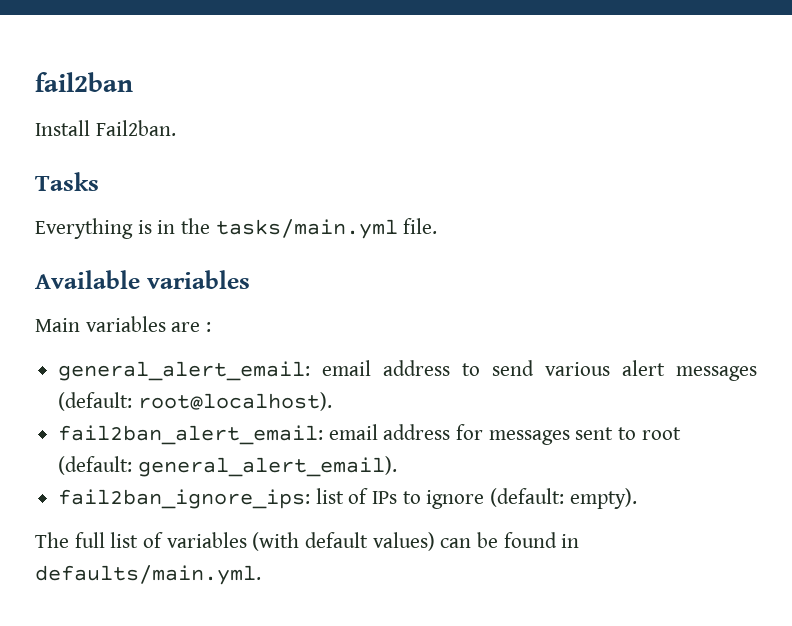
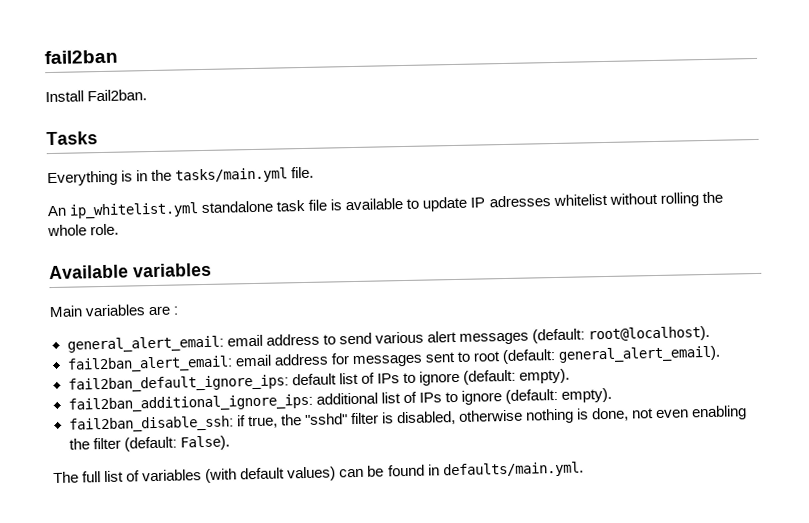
+ An ip_whitelist.yml standalone task file is available to update IP adresses whitelist without rolling the whole role.
- fail2ban_ignore_ips: list of IPs to ignore (default: empty).
+ fail2ban_default_ignore_ips: default list of IPs to ignore (default: empty).
+ fail2ban_additional_ignore_ips: additional list of IPs to ignore (default: empty).
+ fail2ban_disable_ssh: if true, the "sshd" filter is disabled, otherwise nothing is done, not even enabling the filter (default: False).

